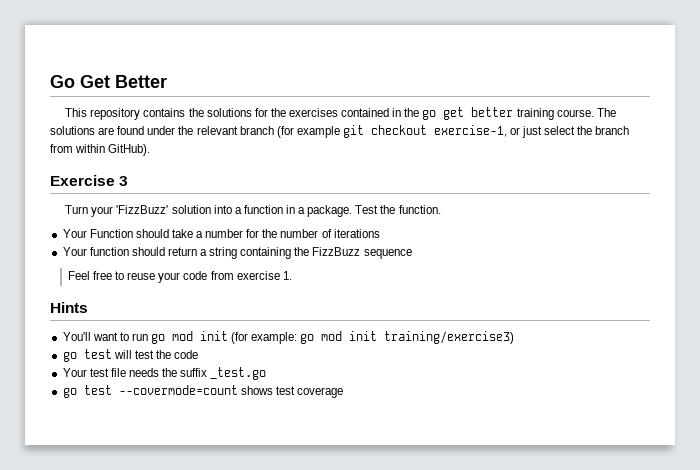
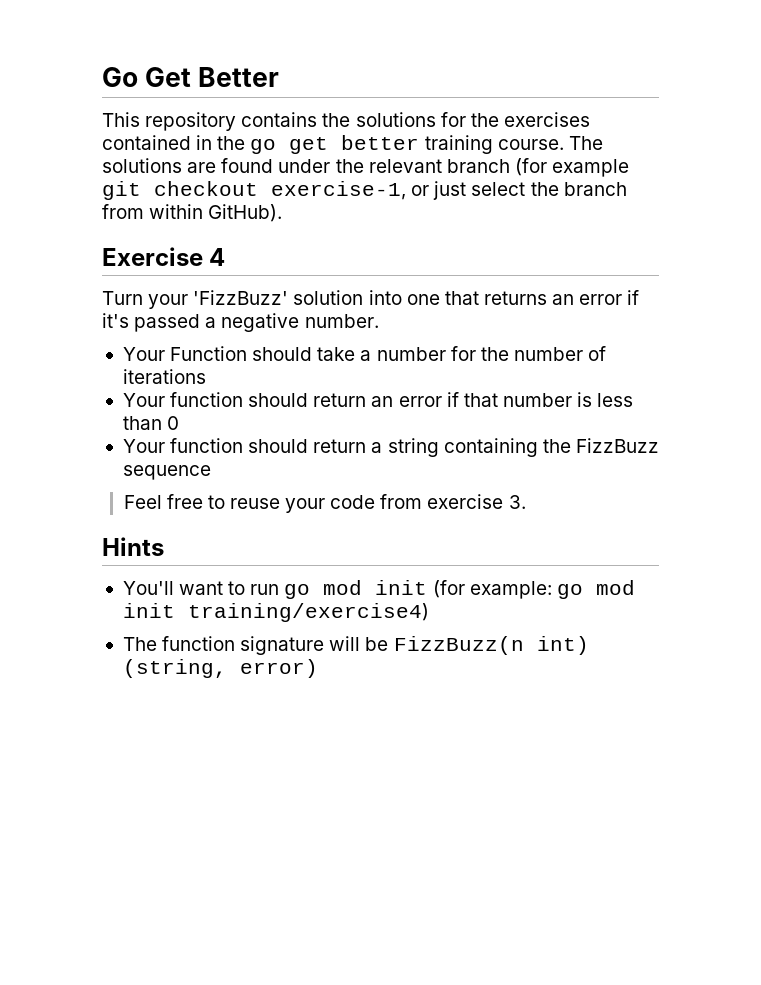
- Exercise 3
+ Exercise 4
- Turn your 'FizzBuzz' solution into a function in a package. Test the function.
+ Turn your 'FizzBuzz' solution into one that returns an error if it's passed a negative number.
+ Your function should return an error if that number is less than 0
- Feel free to reuse your code from exercise 1.
+ Feel free to reuse your code from exercise 3.
- You'll want to run go mod init (for example: go mod init training/exercise3)
- go test will test the code
- Your test file needs the suffix _test.go
- go test --covermode=count shows test coverage
+ You'll want to run go mod init (for example: go mod init training/exercise4)
+ The function signature will be FizzBuzz(n int) (string, error)

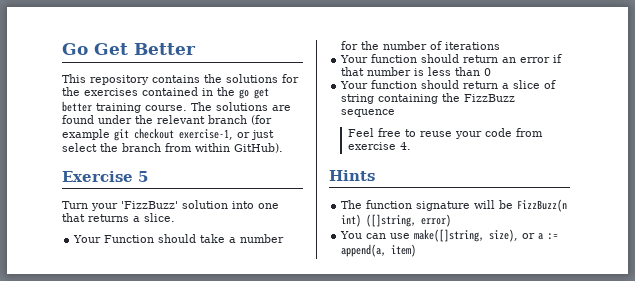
- Exercise 4
+ Exercise 5
- Turn your 'FizzBuzz' solution into one that returns an error if it's passed a negative number.
+ Turn your 'FizzBuzz' solution into one that returns a slice.
- Your function should return a string containing the FizzBuzz sequence
+ Your function should return a slice of string containing the FizzBuzz sequence
- Feel free to reuse your code from exercise 3.
+ Feel free to reuse your code from exercise 4.
- You'll want to run go mod init (for example: go mod init training/exercise4)
- The function signature will be FizzBuzz(n int) (string, error)
+ The function signature will be FizzBuzz(n int) ([]string, error)
+ You can use make([]string, size), or a := append(a, item)

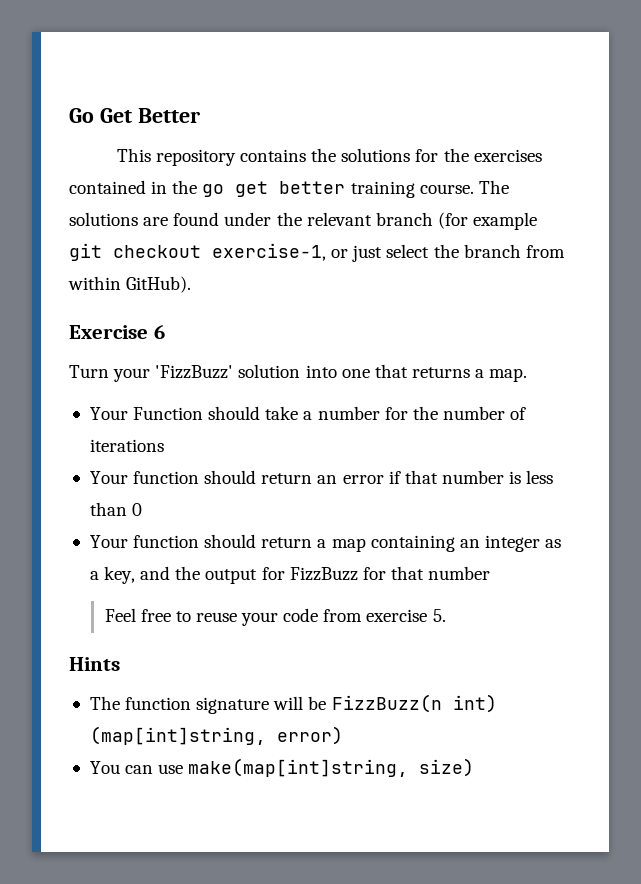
- Exercise 5
+ Exercise 6
- Turn your 'FizzBuzz' solution into one that returns a slice.
+ Turn your 'FizzBuzz' solution into one that returns a map.
- Your function should return a slice of string containing the FizzBuzz sequence
+ Your function should return a map containing an integer as a key, and the output for FizzBuzz for that number
- Feel free to reuse your code from exercise 4.
+ Feel free to reuse your code from exercise 5.
- The function signature will be FizzBuzz(n int) ([]string, error)
+ The function signature will be FizzBuzz(n int) (map[int]string, error)
- You can use make([]string, size), or a := append(a, item)
+ You can use make(map[int]string, size)

